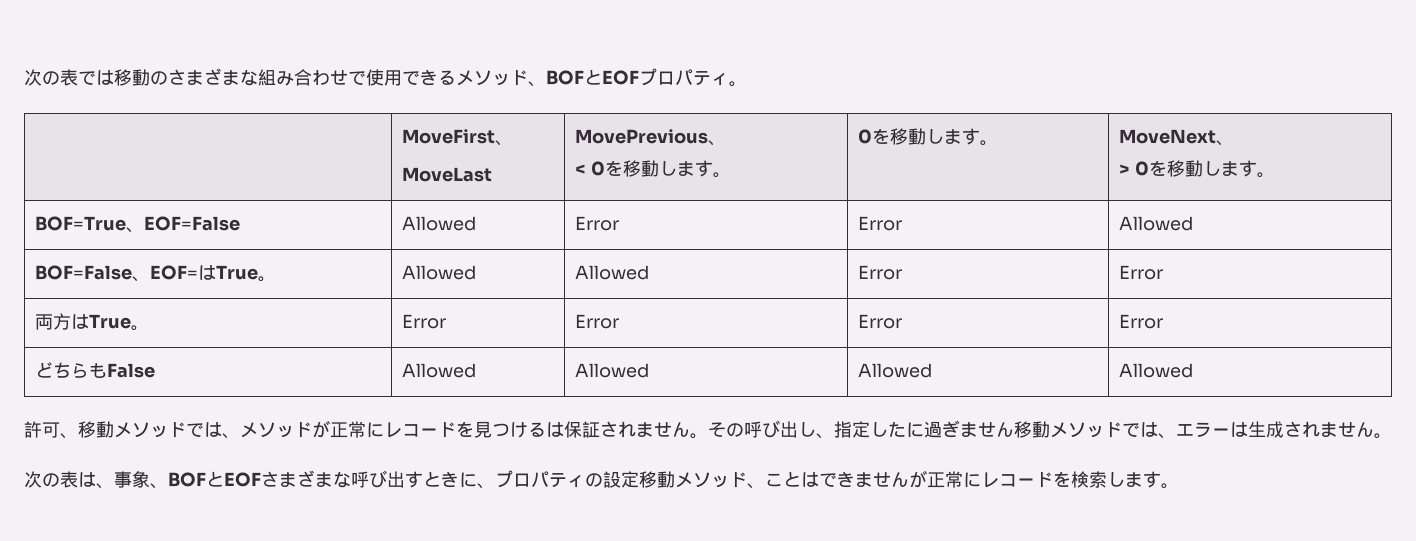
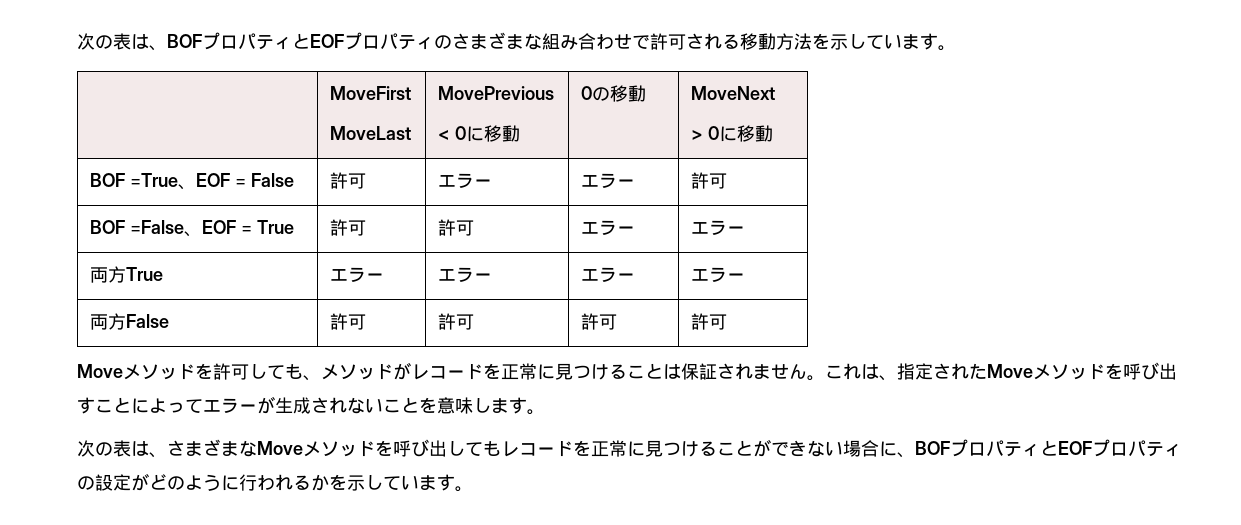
- 次の表では移動のさまざまな組み合わせで使用できるメソッド、BOFとEOFプロパティ。
- | MoveFirst、
- MoveLast | MovePrevious、
- < 0を移動します。 | 0を移動します。 | MoveNext、
- > 0を移動します。
- BOF=True、EOF=False | Allowed | Error | Error | Allowed
- BOF=False、EOF=はTrue。 | Allowed | Allowed | Error | Error
- 両方はTrue。 | Error | Error | Error | Error
- どちらもFalse | Allowed | Allowed | Allowed | Allowed
- 許可、移動メソッドでは、メソッドが正常にレコードを見つけるは保証されません。
+ 次の表は、BOFプロパティとEOFプロパティのさまざまな組み合わせで許可される移動方法を示しています。
+ | MoveFirst
+ MoveLast | MovePrevious
+ < 0に移動 | 0の移動 | MoveNext
+ > 0に移動
+ BOF =True、EOF = False | 許可 | エラー | エラー | 許可
+ BOF =False、EOF = True | 許可 | 許可 | エラー | エラー
+ 両方True | エラー | エラー | エラー | エラー
+ 両方False | 許可 | 許可 | 許可 | 許可
+ Moveメソッドを許可しても、メソッドがレコードを正常に見つけることは保証されません。
- その呼び出し、指定したに過ぎません移動メソッドでは、エラーは生成されません。
- 次の表は、事象、BOFとEOFさまざまな呼び出すときに、プロパティの設定移動メソッド、ことはできませんが正常にレコードを検索します。
+ これは、指定されたMoveメソッドを呼び出すことによってエラーが生成されないことを意味します。
+ 次の表は、さまざまなMoveメソッドを呼び出してもレコードを正常に見つけることができない場合に、BOFプロパティとEOFプロパティの設定がどのように行われるかを示しています。

